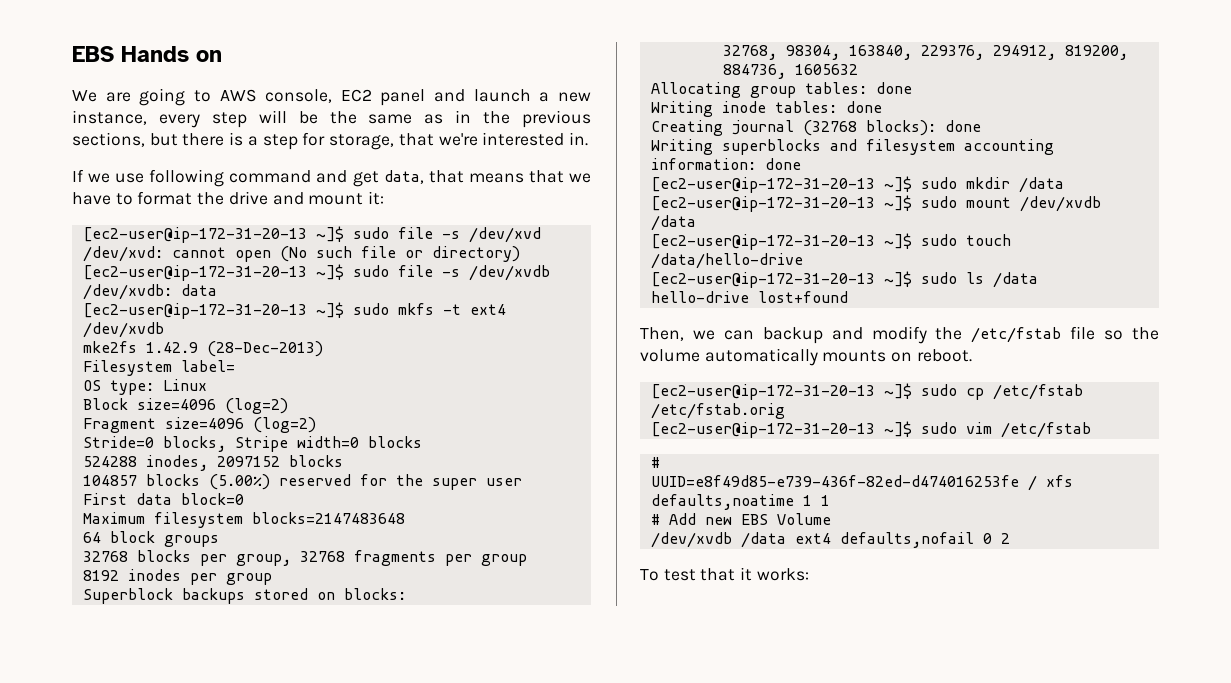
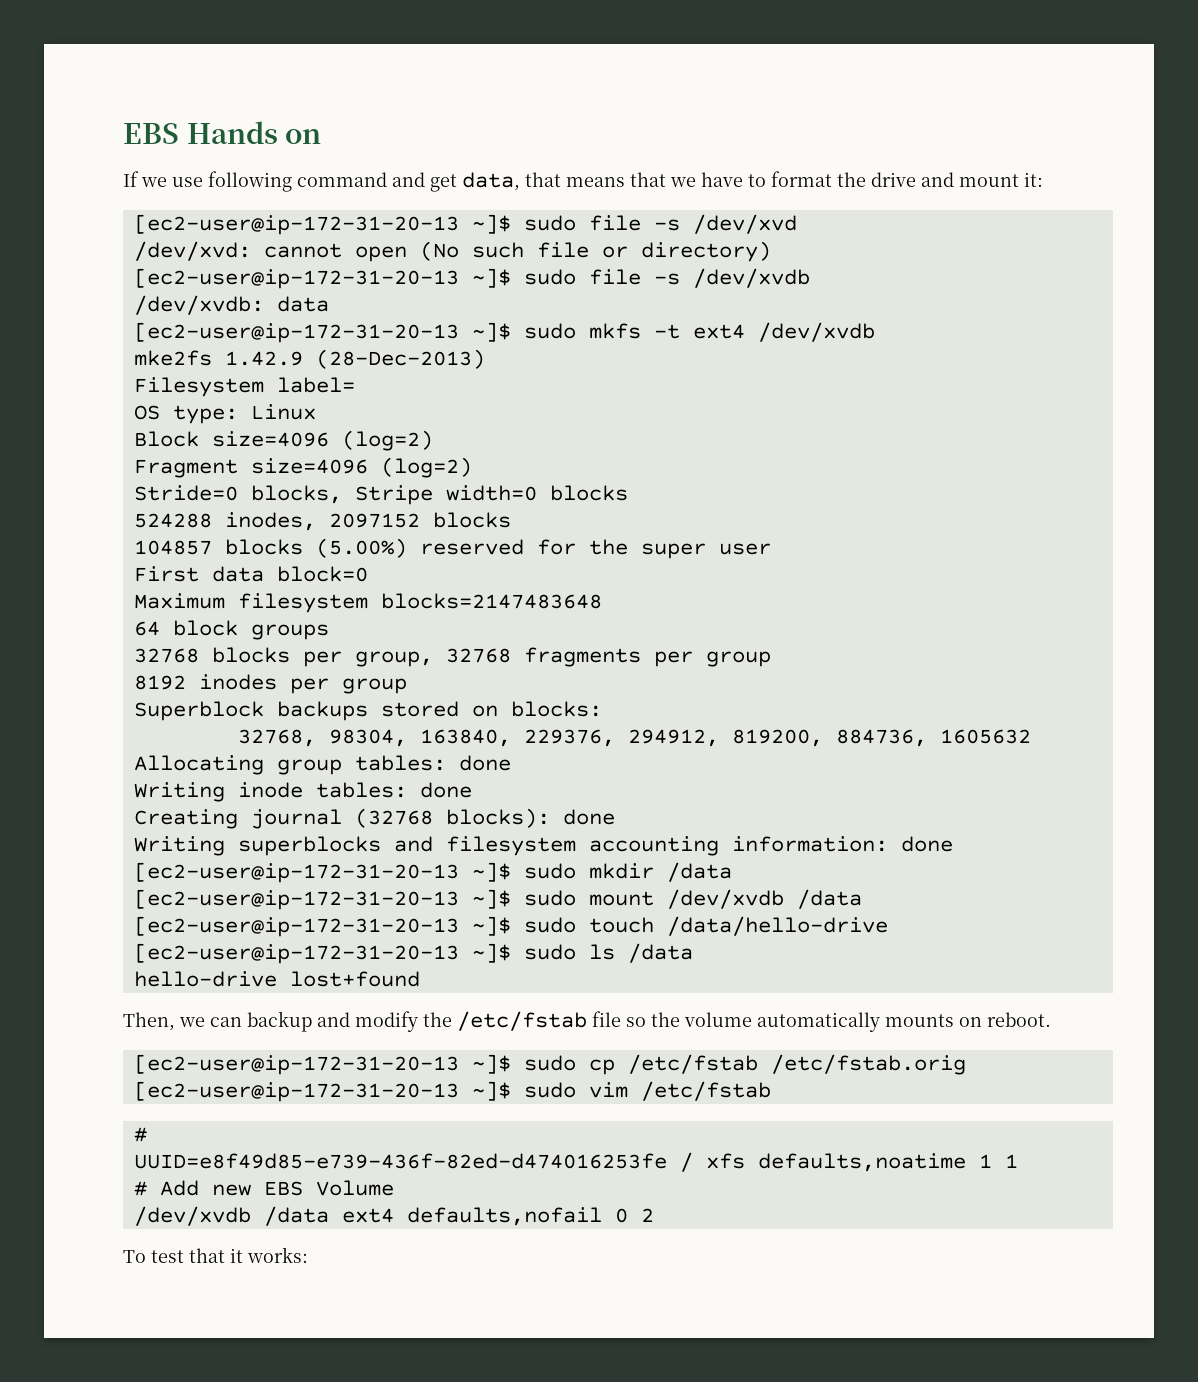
- We are going to AWS console, EC2 panel and launch a new instance, every step will be the same as in the previous sections, but there is a step for storage, that we're interested in.

